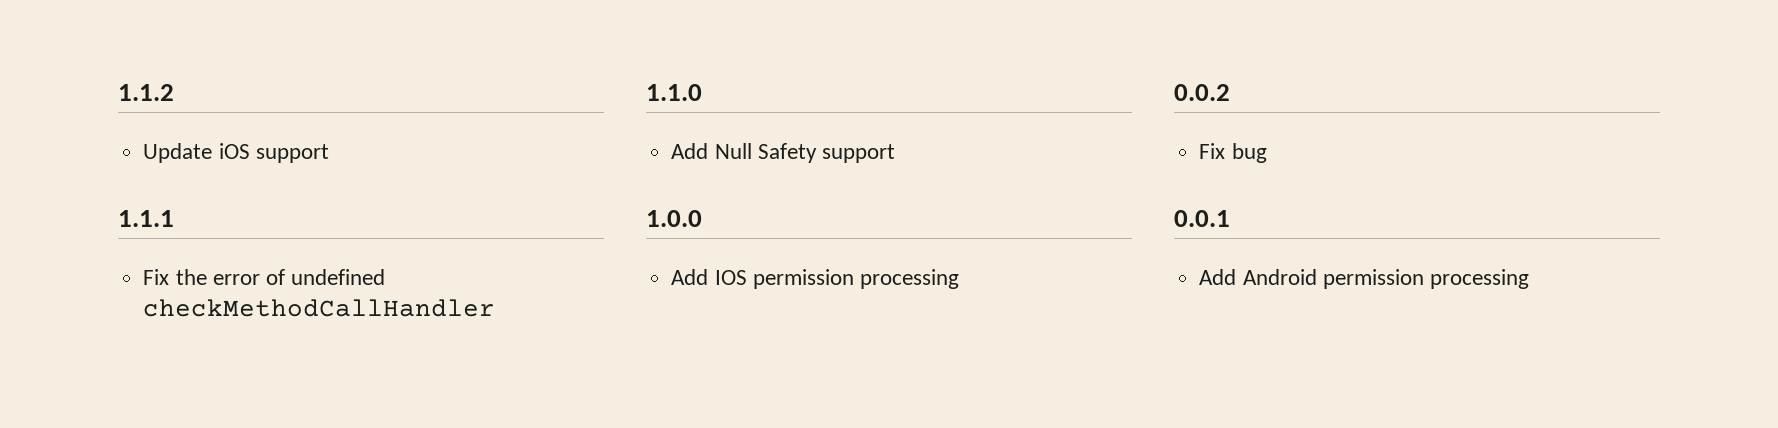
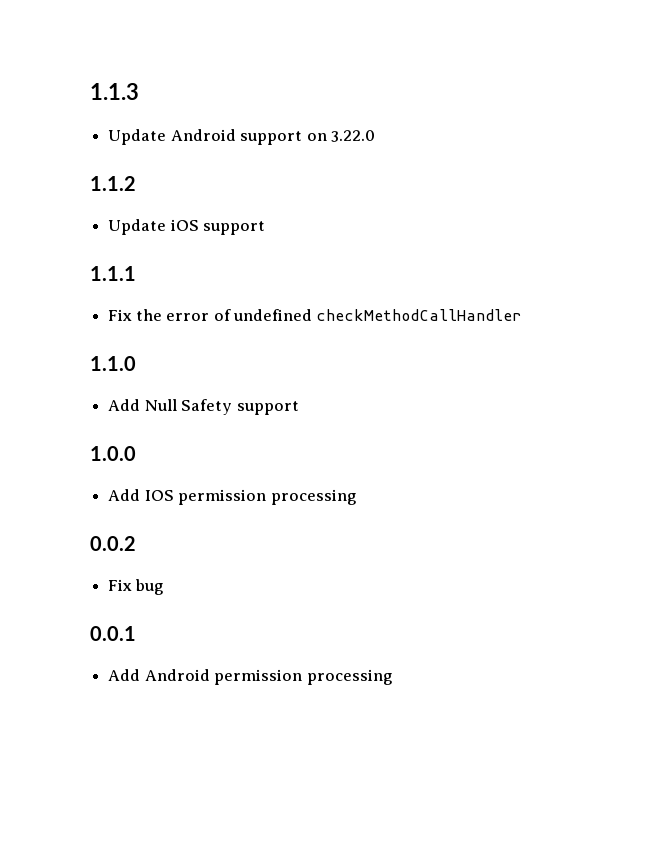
+ 1.1.3
+ Update Android support on 3.22.0

